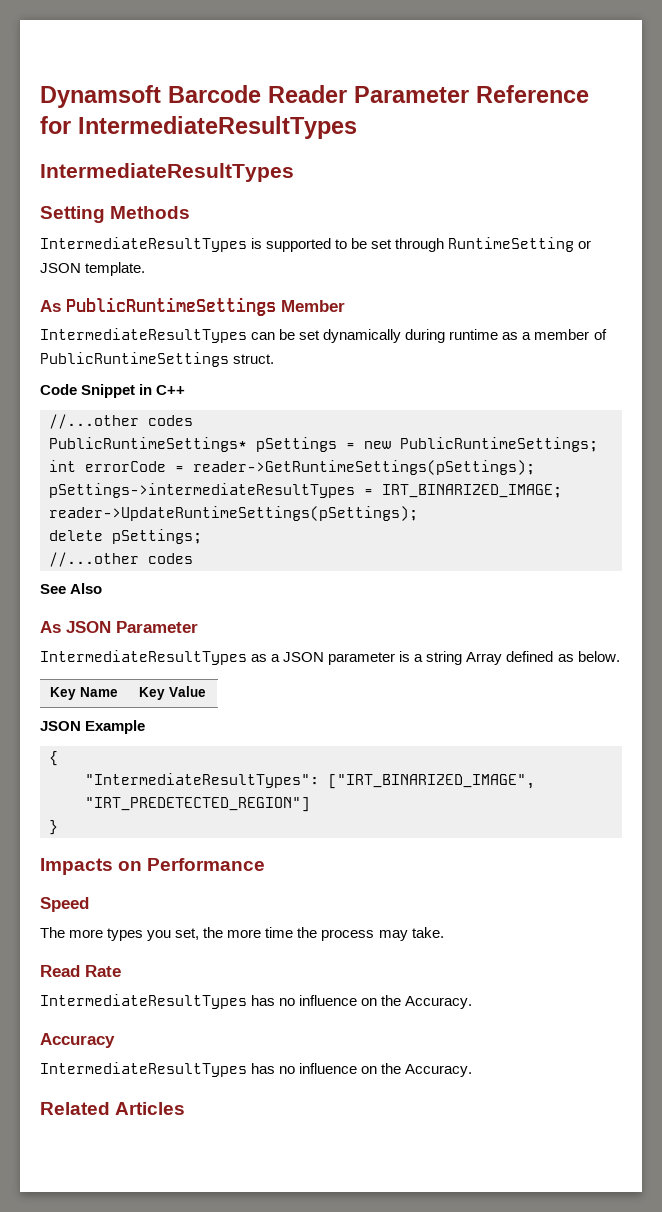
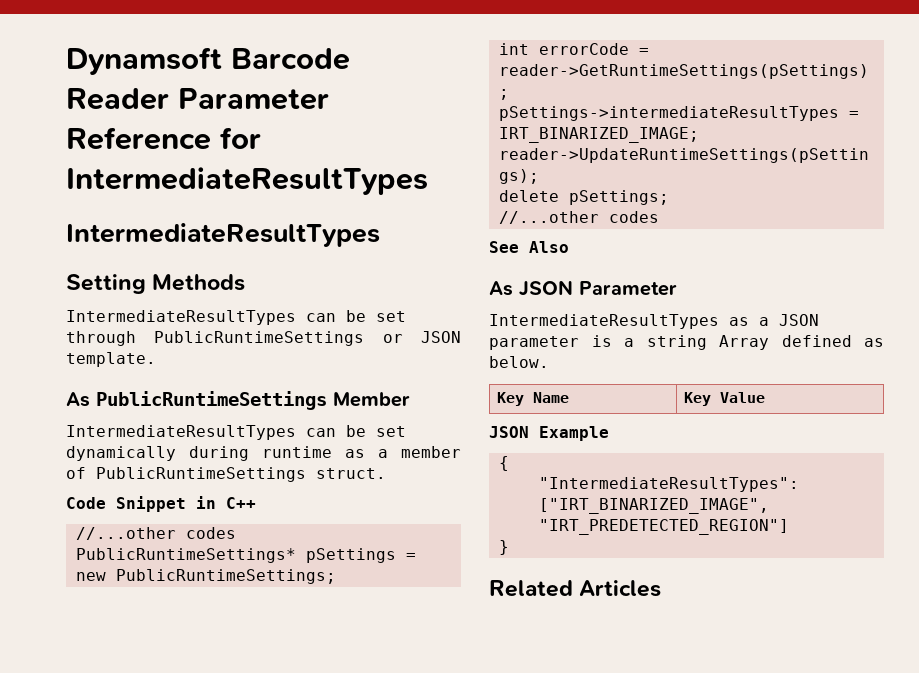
- IntermediateResultTypes is supported to be set through RuntimeSetting or JSON template.
+ IntermediateResultTypes can be set through PublicRuntimeSettings or JSON template.
- Impacts on Performance
- Speed
- The more types you set, the more time the process may take.
- Read Rate
- IntermediateResultTypes has no influence on the Accuracy.
- Accuracy
- IntermediateResultTypes has no influence on the Accuracy.

